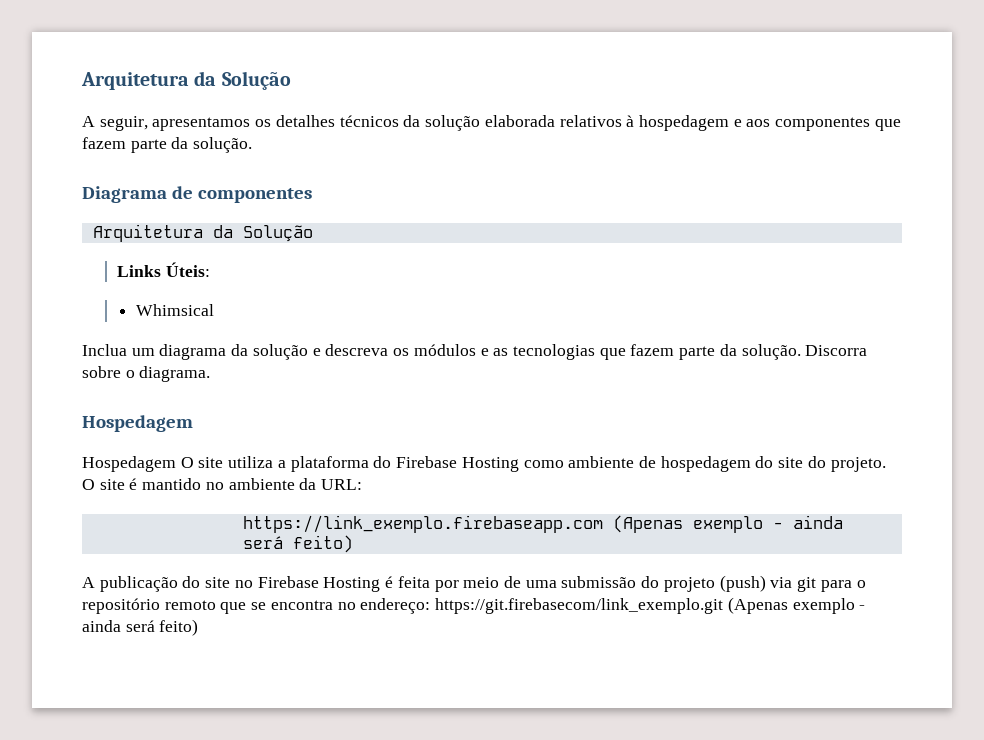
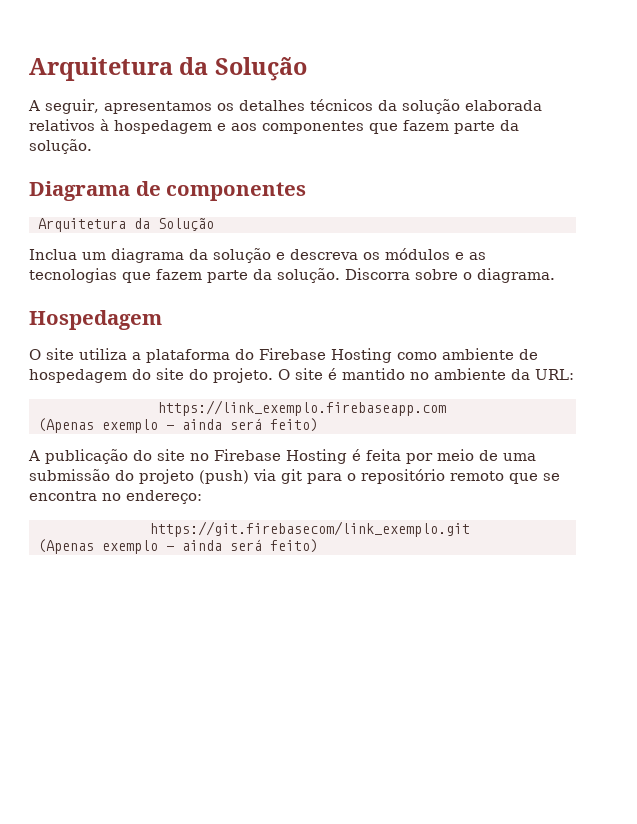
- Links Úteis:
- Whimsical
- Hospedagem O site utiliza a plataforma do Firebase Hosting como ambiente de hospedagem do site do projeto.
+ O site utiliza a plataforma do Firebase Hosting como ambiente de hospedagem do site do projeto.
- https://link_exemplo.firebaseapp.com (Apenas exemplo - ainda será feito)
+ https://link_exemplo.firebaseapp.com
+ (Apenas exemplo - ainda será feito)
- A publicação do site no Firebase Hosting é feita por meio de uma submissão do projeto (push) via git para o repositório remoto que se encontra no endereço: https://git.firebasecom/link_exemplo.git (Apenas exemplo - ainda será feito)
+ A publicação do site no Firebase Hosting é feita por meio de uma submissão do projeto (push) via git para o repositório remoto que se encontra no endereço:
+ https://git.firebasecom/link_exemplo.git
+ (Apenas exemplo - ainda será feito)

